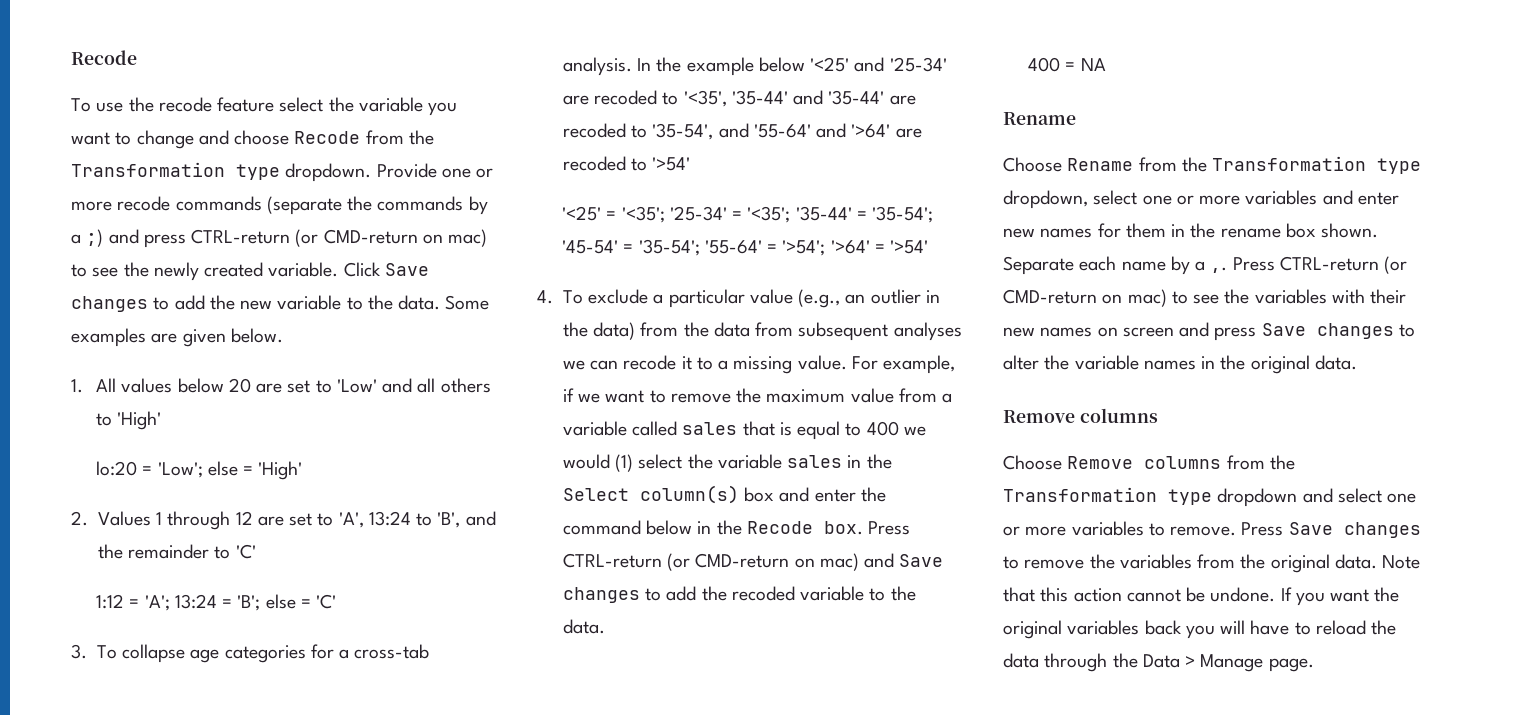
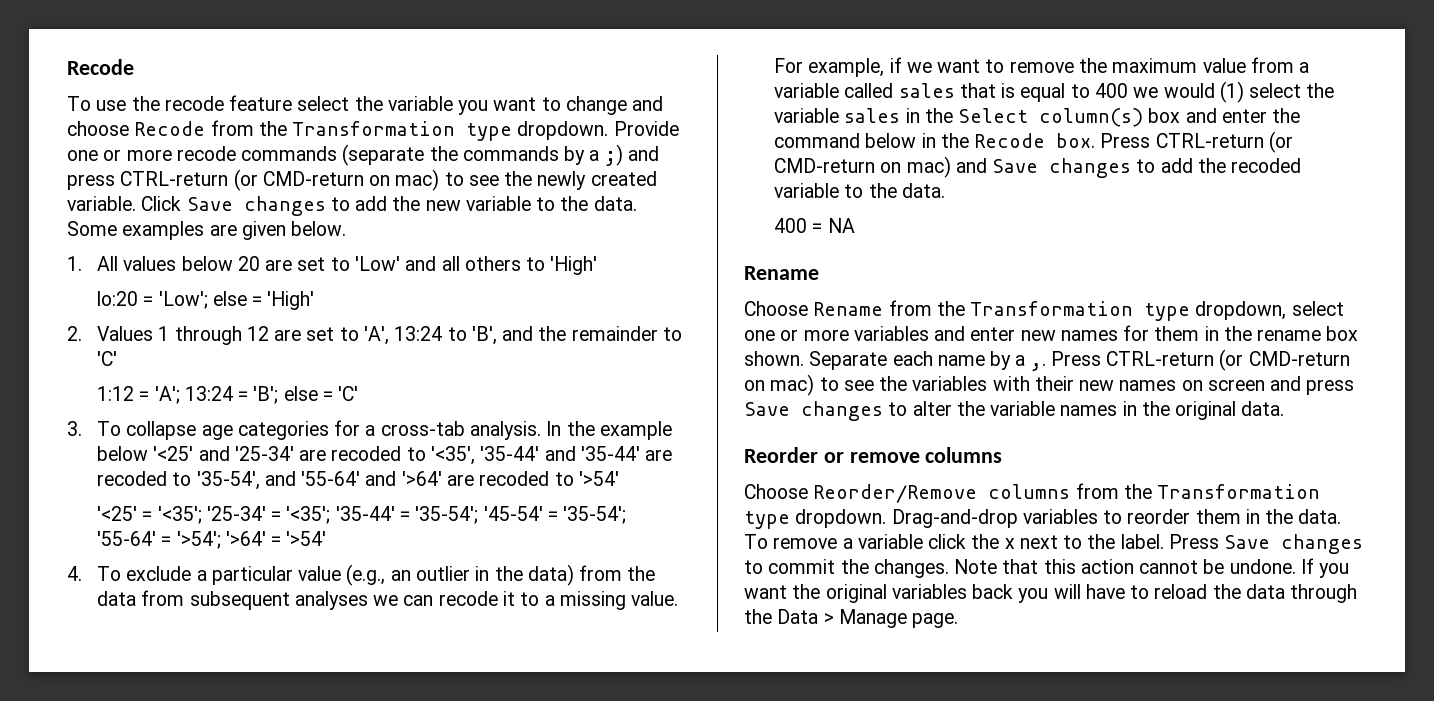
  Press CTRL-return (or CMD-return on mac) to see the variables with their new names on screen and press Save changes to alter the variable names in the original data.
- Remove columns
+ Reorder or remove columns
- Choose Remove columns from the Transformation type dropdown and select one or more variables to remove. Press Save changes to remove the variables from the original data.
+ Choose Reorder/Remove columns from the Transformation type dropdown. Drag-and-drop variables to reorder them in the data. To remove a variable click the x next to the label. Press Save changes to commit the changes.

